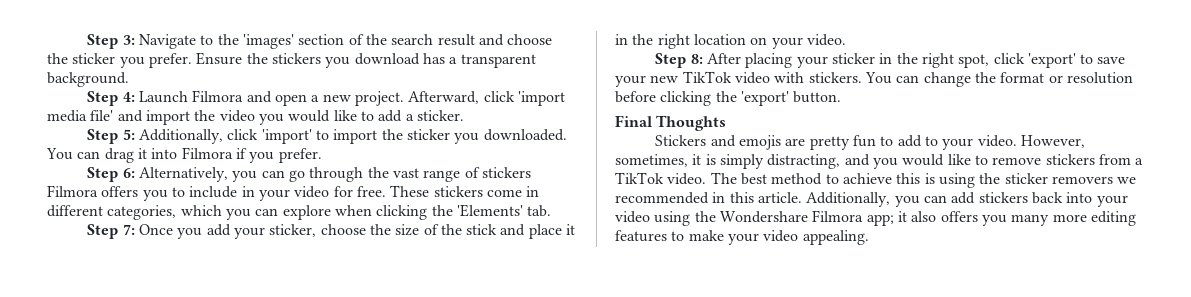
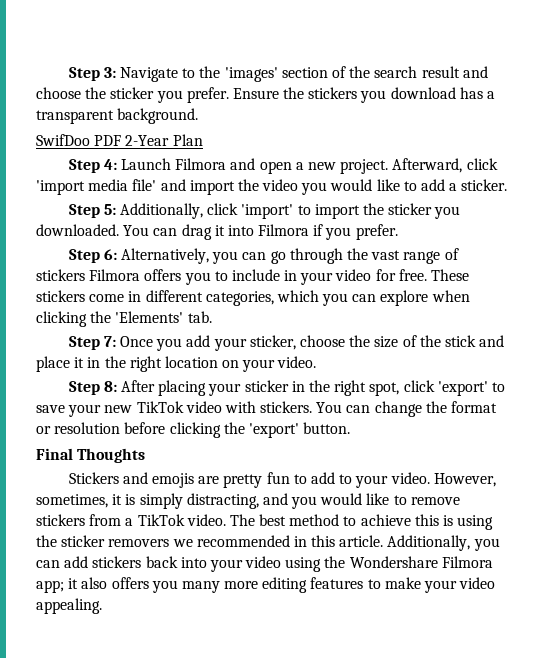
+ SwifDoo PDF 2-Year Plan

